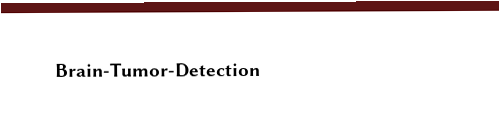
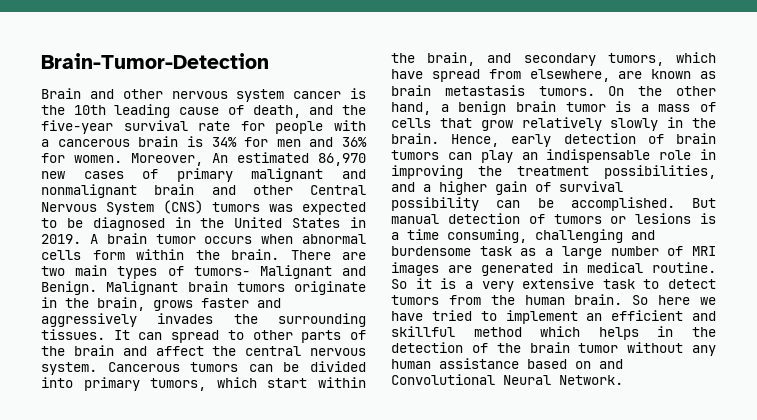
+ Brain and other nervous system cancer is the 10th leading cause of death, and the five-year survival rate for people with a cancerous brain is 34% for men and 36% for women. Moreover, An estimated 86,970 new cases of primary malignant and nonmalignant brain and other Central Nervous System (CNS) tumors was expected to be diagnosed in the United States in 2019. A brain tumor occurs when abnormal cells form within the brain. There are two main types of tumors- Malignant and Benign. Malignant brain tumors originate in the brain, grows faster and aggressively invades the surrounding tissues. It can spread to other parts of the brain and affect the central nervous system. Cancerous tumors can be divided into primary tumors, which start within the brain, and secondary tumors, which have spread from elsewhere, are known as brain metastasis tumors. On the other hand, a benign brain tumor is a mass of cells that grow relatively slowly in the brain. Hence, early detection of brain tumors can play an indispensable role in improving the treatment possibilities, and a higher gain of survival possibility can be accomplished. But manual detection of tumors or lesions is a time consuming, challenging and burdensome task as a large number of MRI images are generated in medical routine. So it is a very extensive task to detect tumors from the human brain. So here we have tried to implement an efficient and skillful method which helps in the detection of the brain tumor without any human assistance based on and Convolutional Neural Network.

